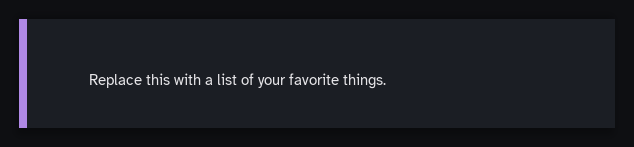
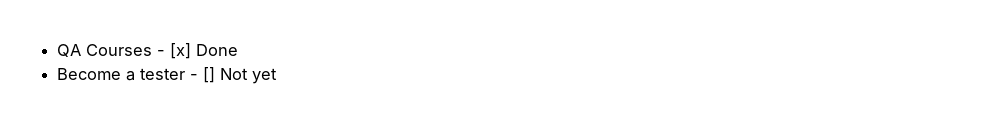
- Replace this with a list of your favorite things.
+ QA Courses - [x] Done
+ Become a tester - [] Not yet

